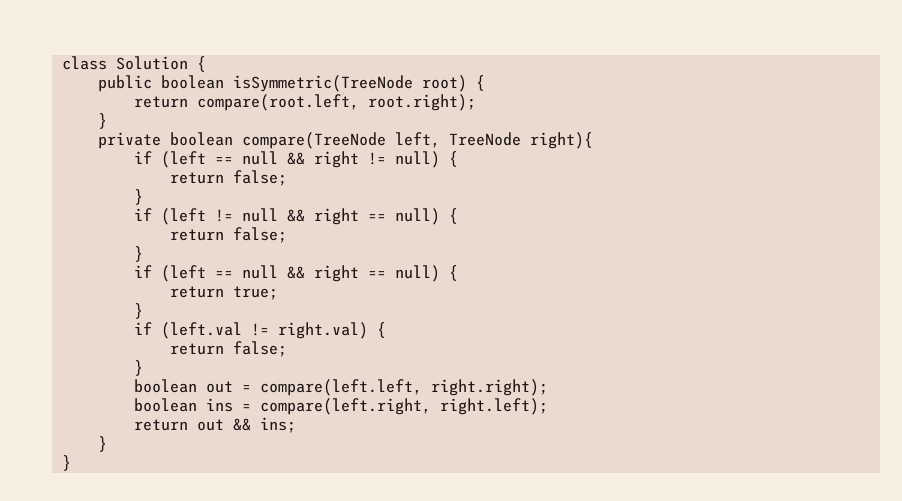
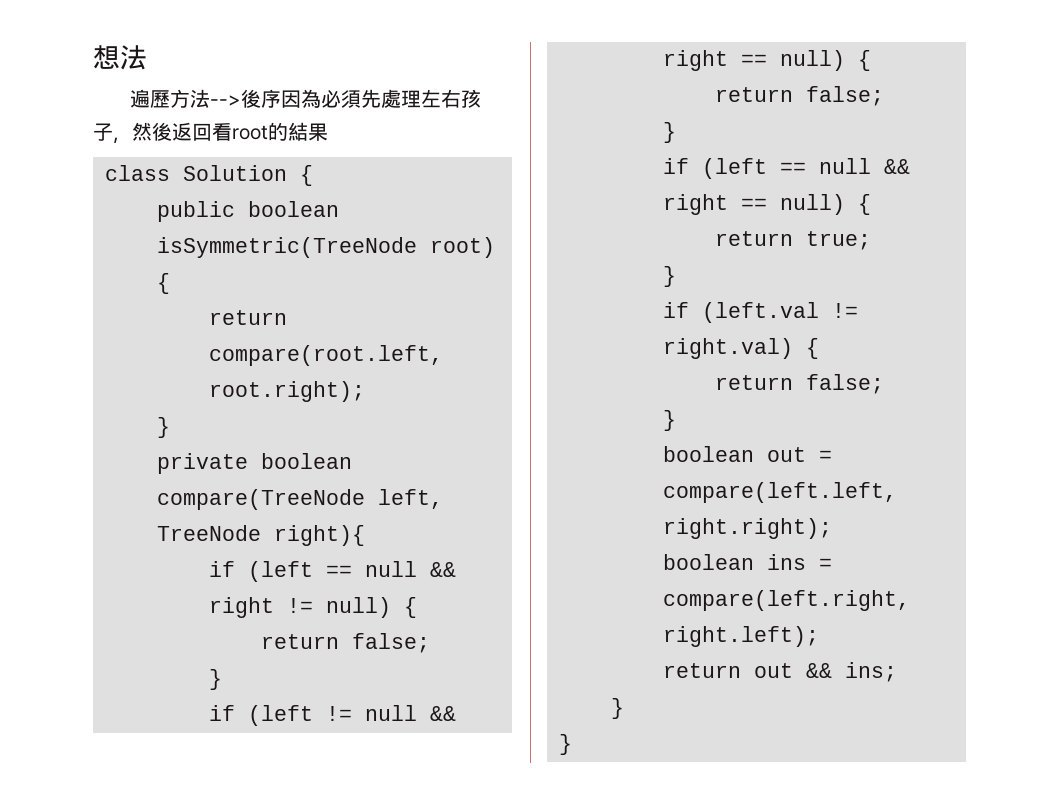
+ 想法
+ 遍歷方法-->後序因為必須先處理左右孩子，然後返回看root的結果

